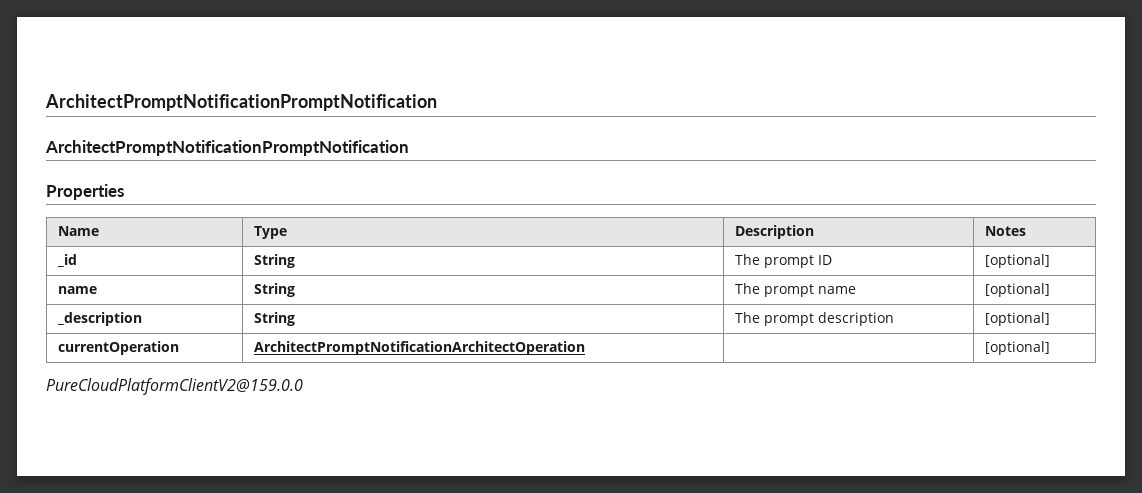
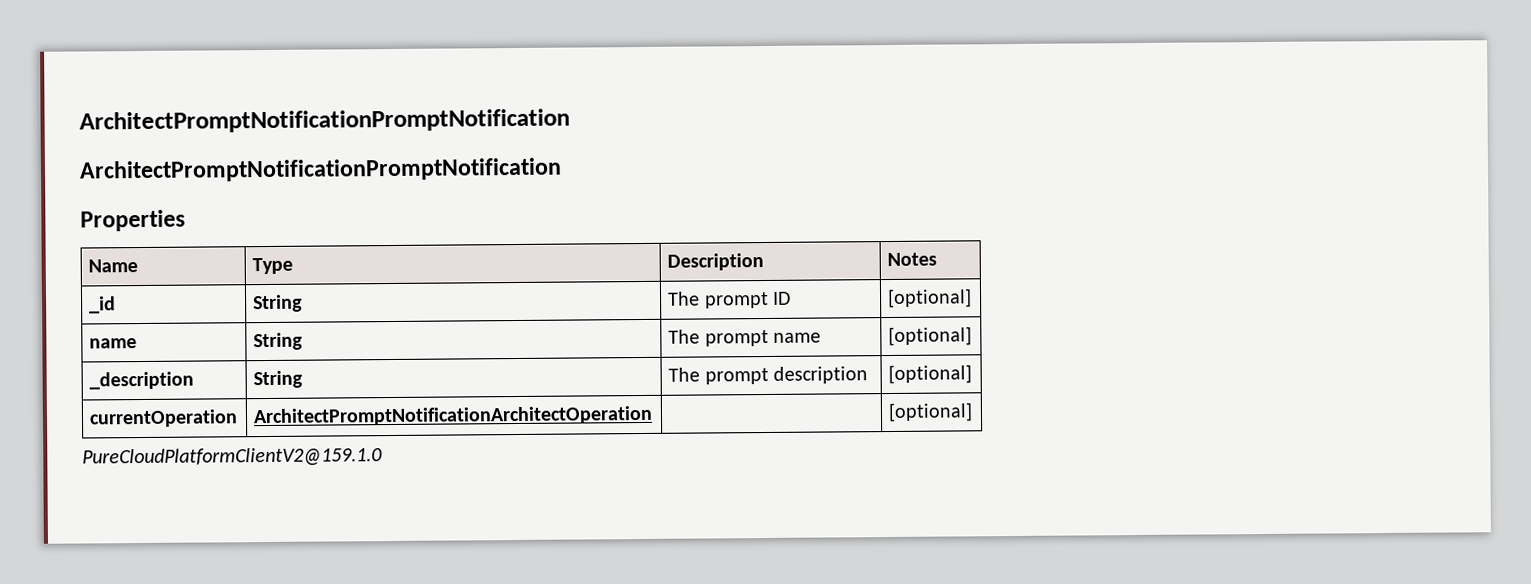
- PureCloudPlatformClientV2@159.0.0
+ PureCloudPlatformClientV2@159.1.0

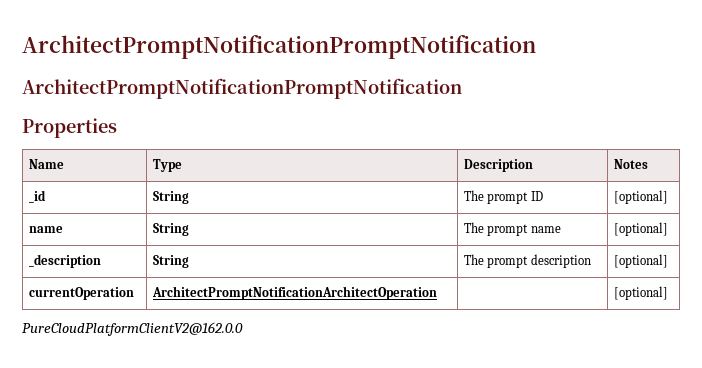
- PureCloudPlatformClientV2@159.1.0
+ PureCloudPlatformClientV2@162.0.0

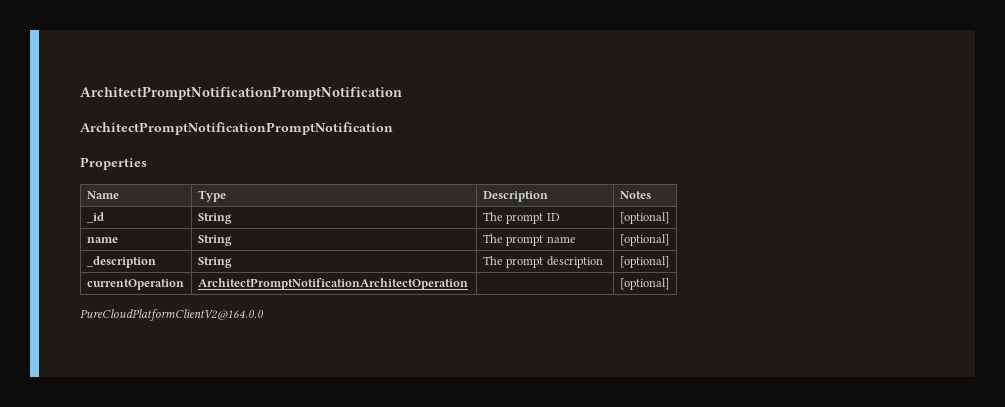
- PureCloudPlatformClientV2@162.0.0
+ PureCloudPlatformClientV2@164.0.0

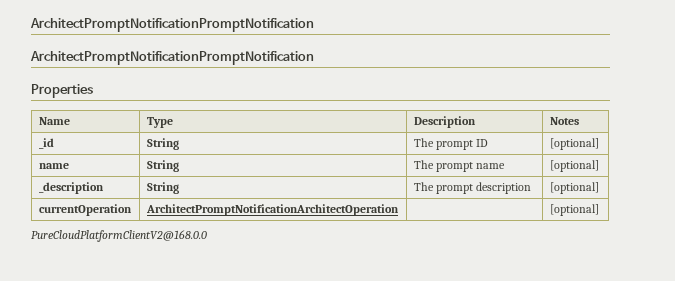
- PureCloudPlatformClientV2@164.0.0
+ PureCloudPlatformClientV2@168.0.0

